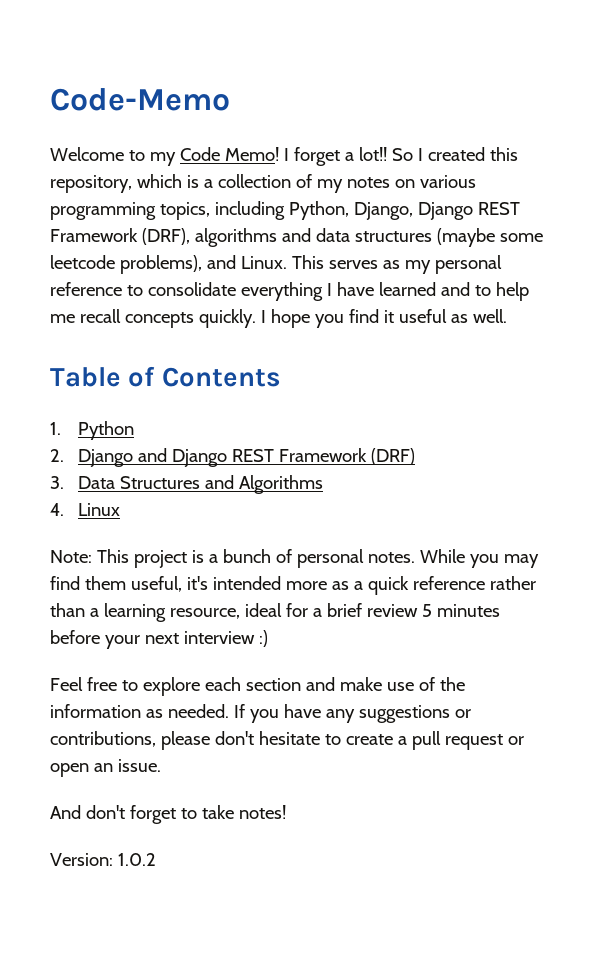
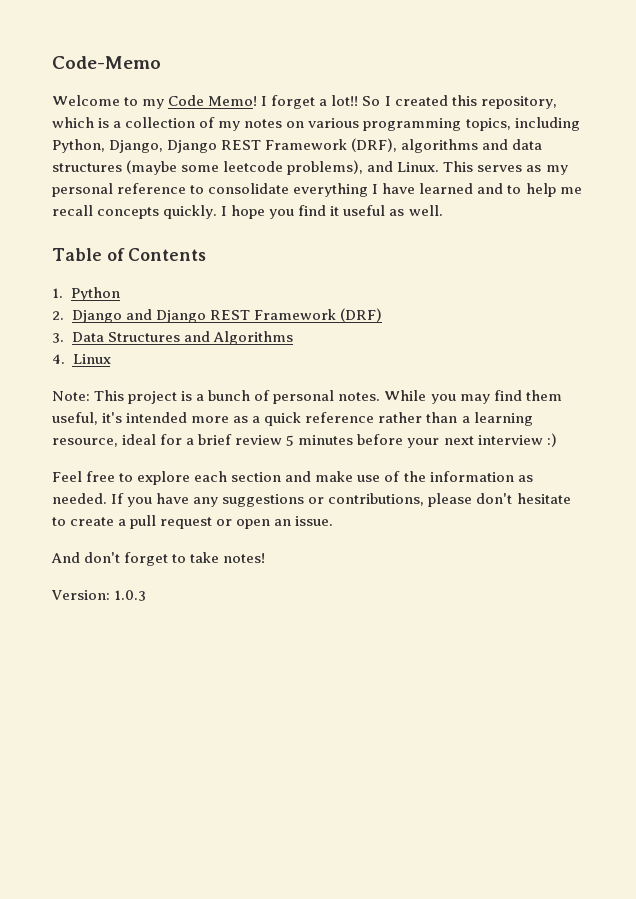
- Version: 1.0.2
+ Version: 1.0.3

